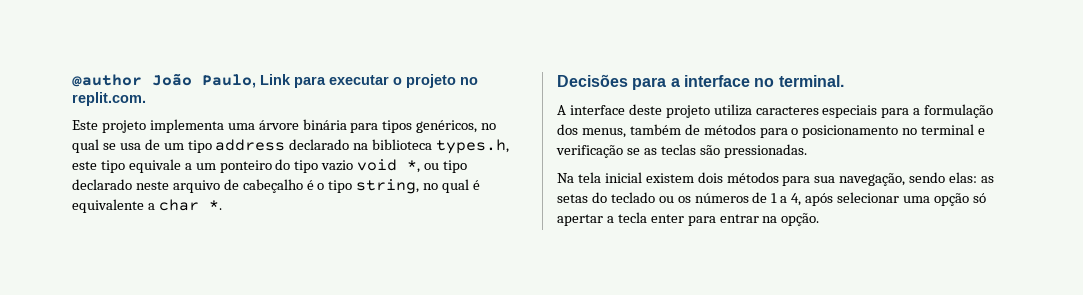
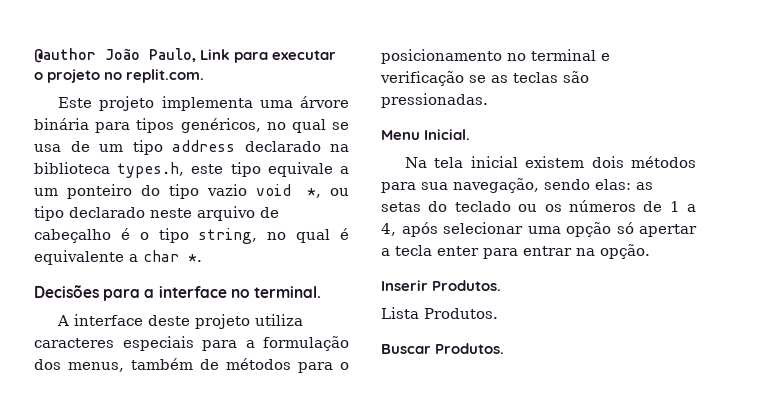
+ Menu Inicial.
+ Inserir Produtos.
+ Lista Produtos.
+ Buscar Produtos.

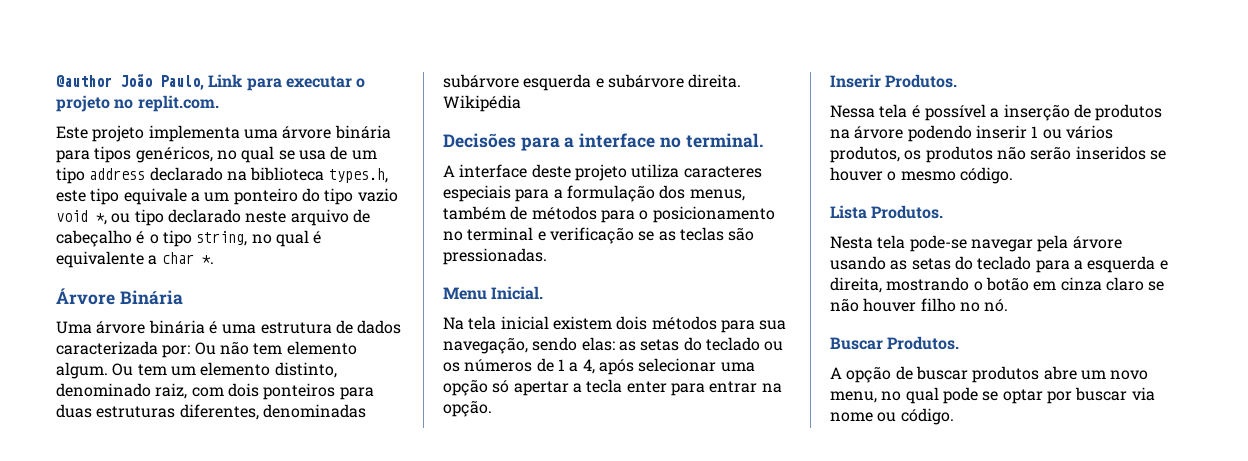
+ Árvore Binária
+ Uma árvore binária é uma estrutura de dados caracterizada por: Ou não tem elemento algum. Ou tem um elemento distinto, denominado raiz, com dois ponteiros para duas estruturas diferentes, denominadas subárvore esquerda e subárvore direita. Wikipédia
+ Nessa tela é possível a inserção de produtos na árvore podendo inserir 1 ou vários produtos, os produtos não serão inseridos se houver o mesmo código.
  Lista Produtos.
+ Nesta tela pode-se navegar pela árvore usando as setas do teclado para a esquerda e direita, mostrando o botão em cinza claro se não houver filho no nó.
  Buscar Produtos.
+ A opção de buscar produtos abre um novo menu, no qual pode se optar por buscar via nome ou código.

